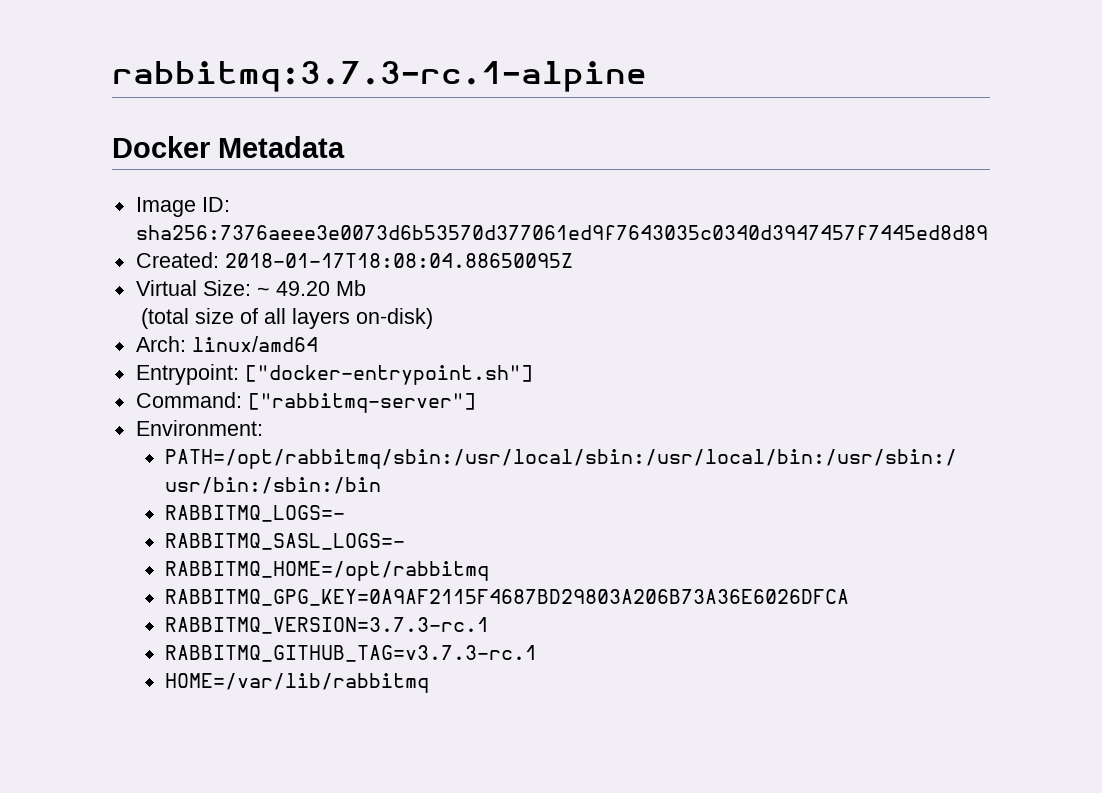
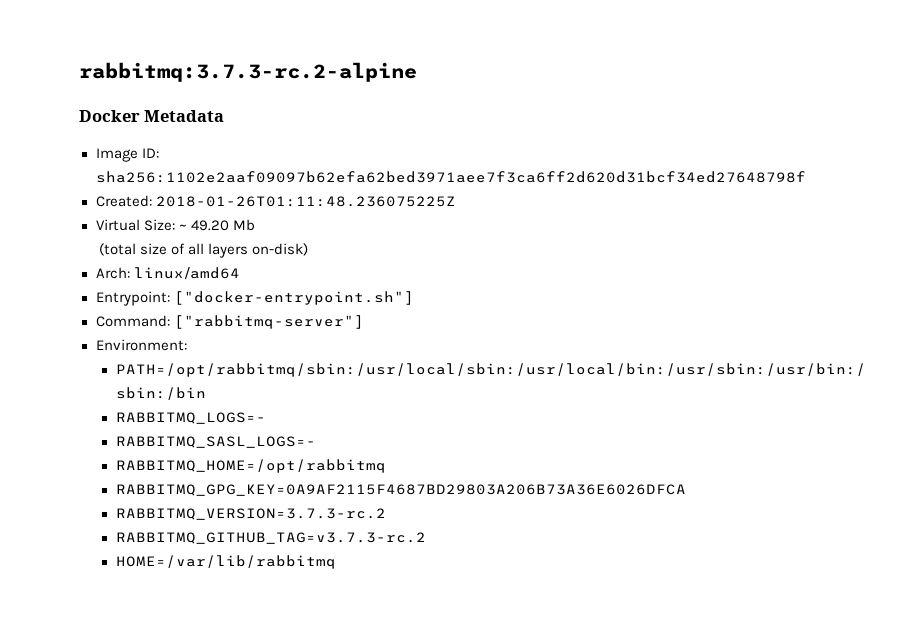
- rabbitmq:3.7.3-rc.1-alpine
+ rabbitmq:3.7.3-rc.2-alpine
- Image ID: sha256:7376aeee3e0073d6b53570d377061ed9f7643035c0340d3947457f7445ed8d89
+ Image ID: sha256:1102e2aaf09097b62efa62bed3971aee7f3ca6ff2d620d31bcf34ed27648798f
- Created: 2018-01-17T18:08:04.88650095Z
+ Created: 2018-01-26T01:11:48.236075225Z
- RABBITMQ_VERSION=3.7.3-rc.1
- RABBITMQ_GITHUB_TAG=v3.7.3-rc.1
+ RABBITMQ_VERSION=3.7.3-rc.2
+ RABBITMQ_GITHUB_TAG=v3.7.3-rc.2

